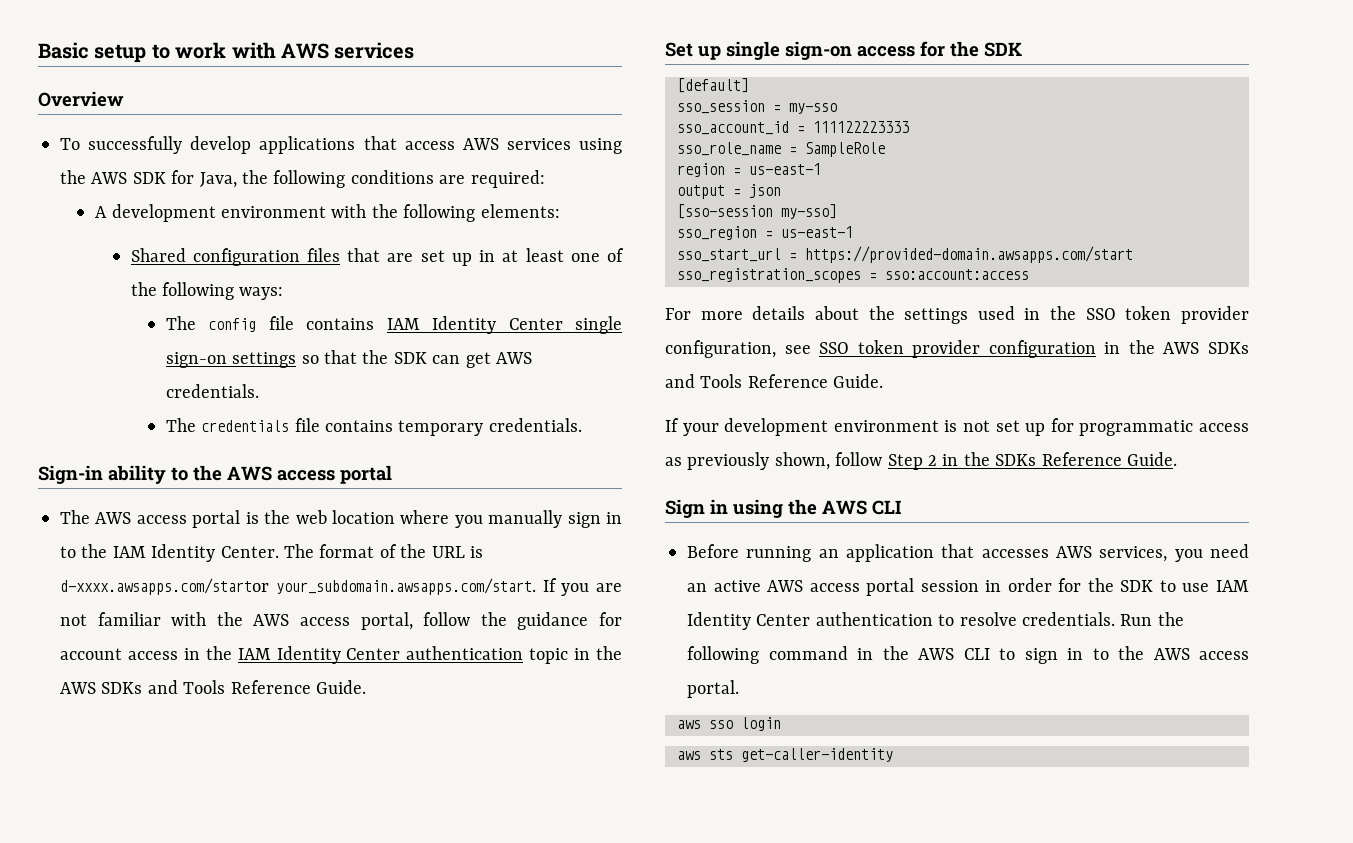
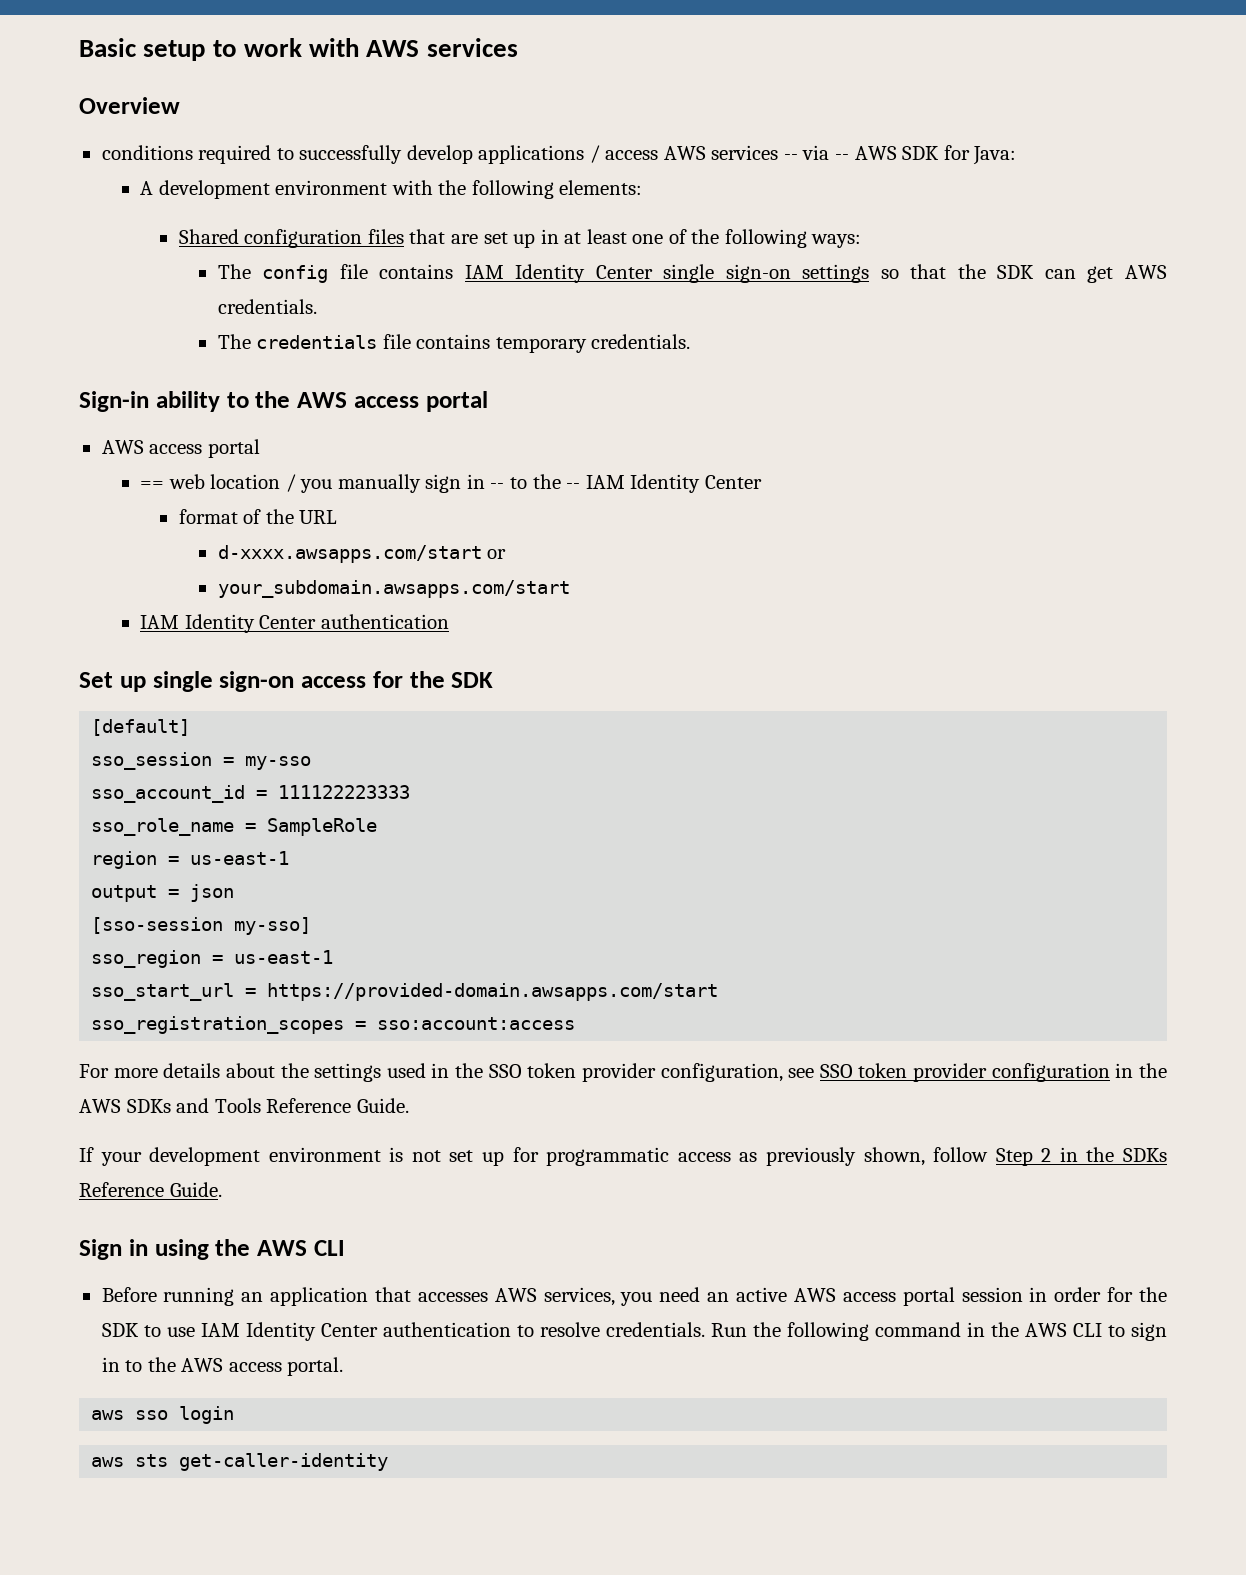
- To successfully develop applications that access AWS services using the AWS SDK for Java, the following conditions are required:
+ conditions required to successfully develop applications / access AWS services -- via -- AWS SDK for Java:
  Sign-in ability to the AWS access portal
- The AWS access portal is the web location where you manually sign in to the IAM Identity Center. The format of the URL is d-xxxx.awsapps.com/startor your_subdomain.awsapps.com/start. If you are not familiar with the AWS access portal, follow the guidance for account access in the IAM Identity Center authentication topic in the AWS SDKs and Tools Reference Guide.
+ AWS access portal
+ == web location / you manually sign in -- to the -- IAM Identity Center
+ format of the URL
+ d-xxxx.awsapps.com/start or
+ your_subdomain.awsapps.com/start
+ IAM Identity Center authentication

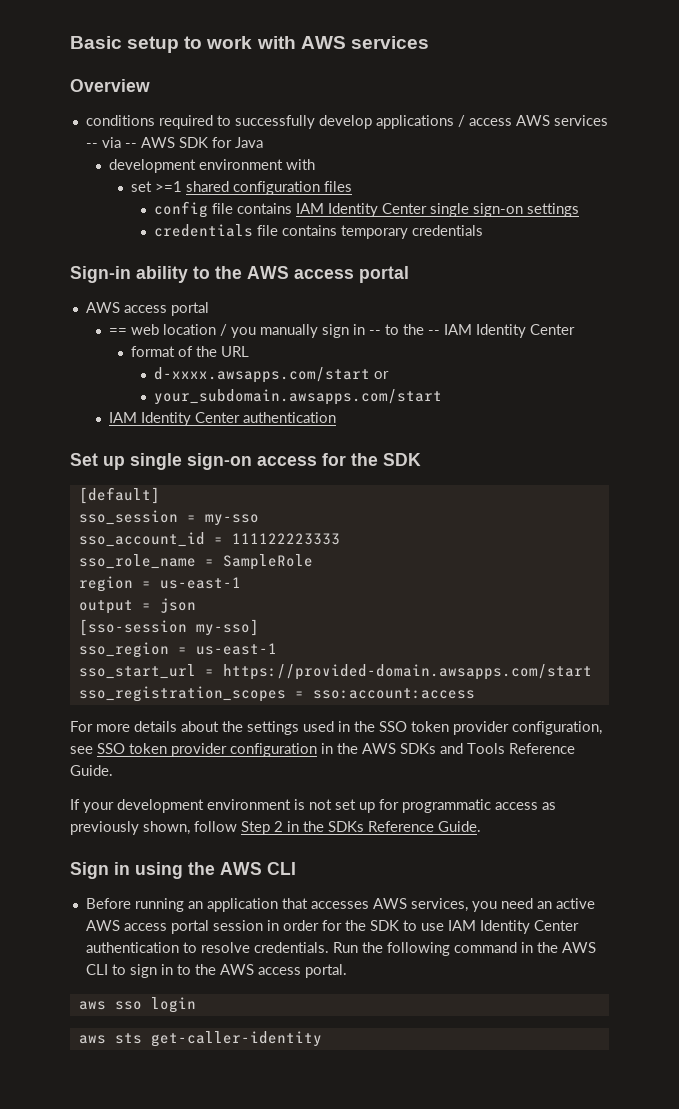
- conditions required to successfully develop applications / access AWS services -- via -- AWS SDK for Java:
- A development environment with the following elements:
- Shared configuration files that are set up in at least one of the following ways:
- The config file contains IAM Identity Center single sign-on settings so that the SDK can get AWS credentials.
- The credentials file contains temporary credentials.
+ conditions required to successfully develop applications / access AWS services -- via -- AWS SDK for Java
+ development environment with
+ set >=1 shared configuration files
+ config file contains IAM Identity Center single sign-on settings
+ credentials file contains temporary credentials

